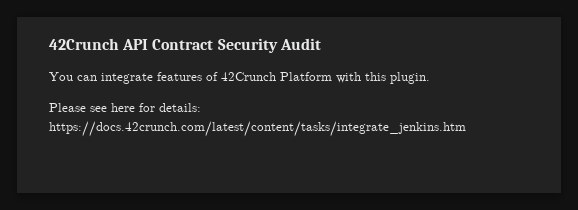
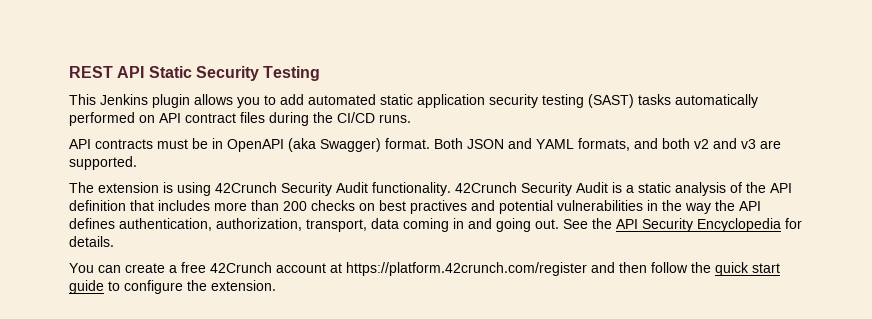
- 42Crunch API Contract Security Audit
- You can integrate features of 42Crunch Platform with this plugin.
- Please see here for details: https://docs.42crunch.com/latest/content/tasks/integrate_jenkins.htm
+ REST API Static Security Testing
+ This Jenkins plugin allows you to add automated static application security testing (SAST) tasks automatically performed on API contract files during the CI/CD runs.
+ API contracts must be in OpenAPI (aka Swagger) format. Both JSON and YAML formats, and both v2 and v3 are supported.
+ The extension is using 42Crunch Security Audit functionality. 42Crunch Security Audit is a static analysis of the API definition that includes more than 200 checks on best practives and potential vulnerabilities in the way the API defines authentication, authorization, transport, data coming in and going out. See the API Security Encyclopedia for details.
+ You can create a free 42Crunch account at https://platform.42crunch.com/register and then follow the quick start guide to configure the extension.

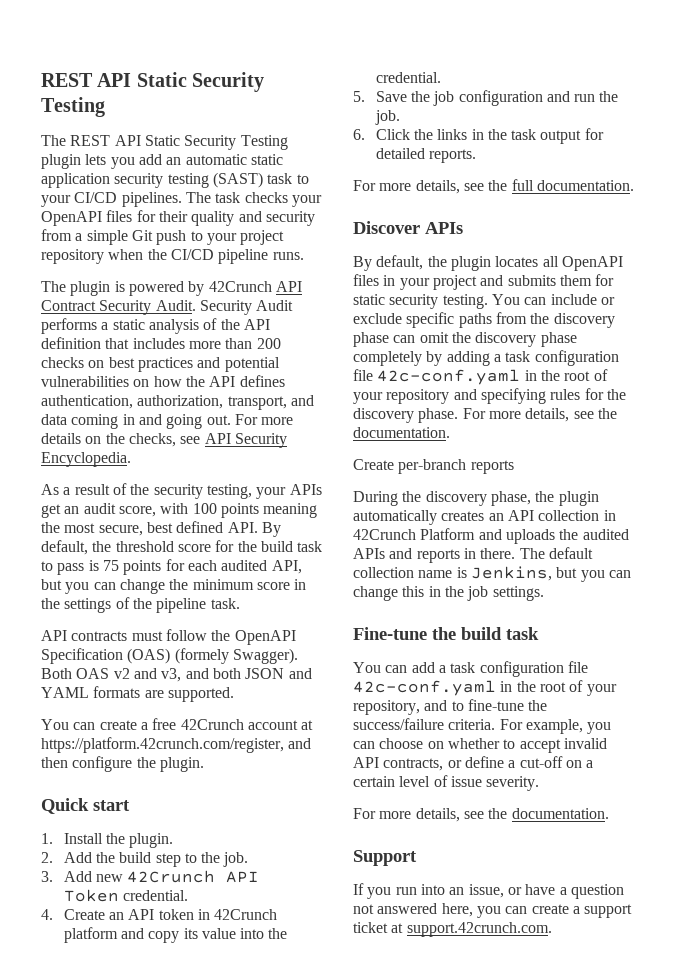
- This Jenkins plugin allows you to add automated static application security testing (SAST) tasks automatically performed on API contract files during the CI/CD runs.
+ The REST API Static Security Testing plugin lets you add an automatic static application security testing (SAST) task to your CI/CD pipelines. The task checks your OpenAPI files for their quality and security from a simple Git push to your project repository when the CI/CD pipeline runs.
- API contracts must be in OpenAPI (aka Swagger) format. Both JSON and YAML formats, and both v2 and v3 are supported.
- The extension is using 42Crunch Security Audit functionality. 42Crunch Security Audit is a static analysis of the API definition that includes more than 200 checks on best practives and potential vulnerabilities in the way the API defines authentication, authorization, transport, data coming in and going out.
+ The plugin is powered by 42Crunch API Contract Security Audit. Security Audit performs a static analysis of the API definition that includes more than 200 checks on best practices and potential vulnerabilities on how the API defines authentication, authorization, transport, and data coming in and going out.
- See the API Security Encyclopedia for details.
+ For more details on the checks, see API Security Encyclopedia.
+ As a result of the security testing, your APIs get an audit score, with 100 points meaning the most secure, best defined API. By default, the threshold score for the build task to pass is 75 points for each audited API, but you can change the minimum score in the settings of the pipeline task.
+ API contracts must follow the OpenAPI Specification (OAS) (formely Swagger). Both OAS v2 and v3, and both JSON and YAML formats are supported.
- You can create a free 42Crunch account at https://platform.42crunch.com/register and then follow the quick start guide to configure the extension.
+ You can create a free 42Crunch account at https://platform.42crunch.com/register, and then configure the plugin.
+ Quick start
+ 1. Install the plugin.
+ 2. Add the build step to the job.
+ 3. Add new 42Crunch API Token credential.
+ 4. Create an API token in 42Crunch platform and copy its value into the credential.
+ 5. Save the job configuration and run the job.
+ 6. Click the links in the task output for detailed reports.
+ For more details, see the full documentation.
+ Discover APIs
+ By default, the plugin locates all OpenAPI files in your project and submits them for static security testing. You can include or exclude specific paths from the discovery phase can omit the discovery phase completely by adding a task configuration file 42c-conf.yaml in the root of your repository and specifying rules for the discovery phase. For more details, see the documentation.
+ Create per-branch reports
+ During the discovery phase, the plugin automatically creates an API collection in 42Crunch Platform and uploads the audited APIs and reports in there. The default collection name is Jenkins, but you can change this in the job settings.
+ Fine-tune the build task
+ You can add a task configuration file 42c-conf.yaml in the root of your repository, and to fine-tune the success/failure criteria. For example, you can choose on whether to accept invalid API contracts, or define a cut-off on a certain level of issue severity.
+ For more details, see the documentation.
+ Support
+ If you run into an issue, or have a question not answered here, you can create a support ticket at support.42crunch.com.

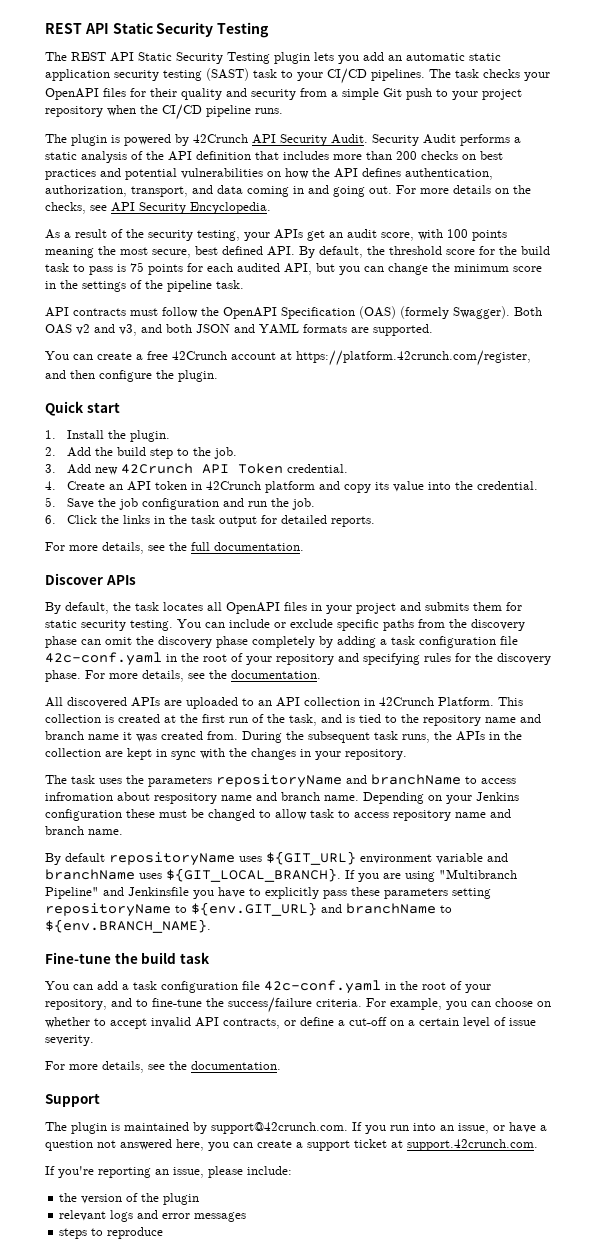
- The plugin is powered by 42Crunch API Contract Security Audit.
+ The plugin is powered by 42Crunch API Security Audit.
- By default, the plugin locates all OpenAPI files in your project and submits them for static security testing.
+ By default, the task locates all OpenAPI files in your project and submits them for static security testing.
- Create per-branch reports
- During the discovery phase, the plugin automatically creates an API collection in 42Crunch Platform and uploads the audited APIs and reports in there. The default collection name is Jenkins, but you can change this in the job settings.
+ All discovered APIs are uploaded to an API collection in 42Crunch Platform. This collection is created at the first run of the task, and is tied to the repository name and branch name it was created from. During the subsequent task runs, the APIs in the collection are kept in sync with the changes in your repository.
+ The task uses the parameters repositoryName and branchName to access infromation about respository name and branch name. Depending on your Jenkins configuration these must be changed to allow task to access repository name and branch name.
+ By default repositoryName uses ${GIT_URL} environment variable and branchName uses ${GIT_LOCAL_BRANCH}. If you are using "Multibranch Pipeline" and Jenkinsfile you have to explicitly pass these parameters setting repositoryName to ${env.GIT_URL} and branchName to ${env.BRANCH_NAME}.
- If you run into an issue, or have a question not answered here, you can create a support ticket at support.42crunch.com.
+ The plugin is maintained by support@42crunch.com. If you run into an issue, or have a question not answered here, you can create a support ticket at support.42crunch.com.
+ If you're reporting an issue, please include:
+ the version of the plugin
+ relevant logs and error messages
+ steps to reproduce

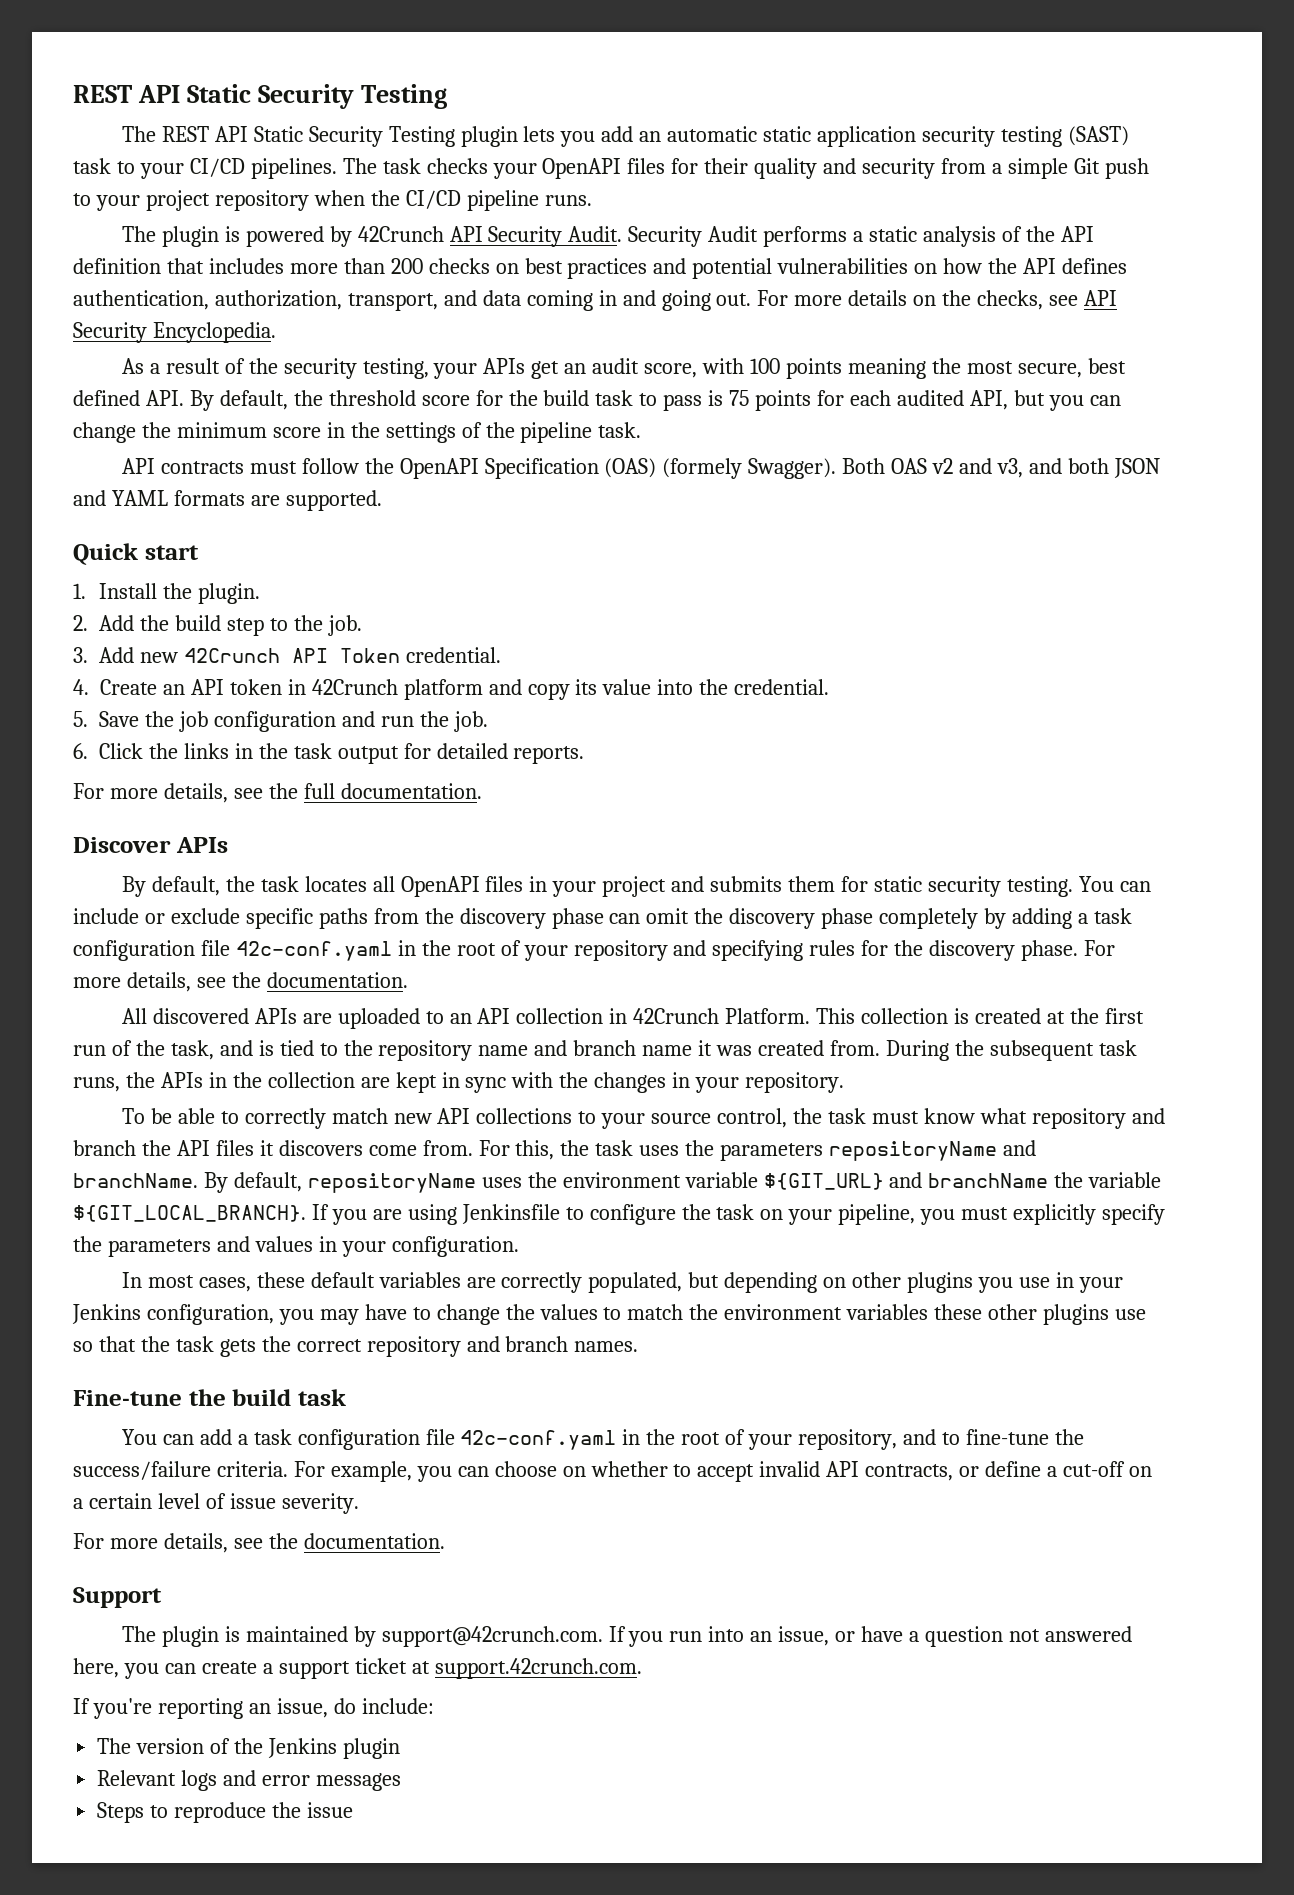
- You can create a free 42Crunch account at https://platform.42crunch.com/register, and then configure the plugin.
- The task uses the parameters repositoryName and branchName to access infromation about respository name and branch name. Depending on your Jenkins configuration these must be changed to allow task to access repository name and branch name.
- By default repositoryName uses ${GIT_URL} environment variable and branchName uses ${GIT_LOCAL_BRANCH}.
+ To be able to correctly match new API collections to your source control, the task must know what repository and branch the API files it discovers come from. For this, the task uses the parameters repositoryName and branchName. By default, repositoryName uses the environment variable ${GIT_URL} and branchName the variable ${GIT_LOCAL_BRANCH}.
- If you are using "Multibranch Pipeline" and Jenkinsfile you have to explicitly pass these parameters setting repositoryName to ${env.GIT_URL} and branchName to ${env.BRANCH_NAME}.
+ If you are using Jenkinsfile to configure the task on your pipeline, you must explicitly specify the parameters and values in your configuration.
+ In most cases, these default variables are correctly populated, but depending on other plugins you use in your Jenkins configuration, you may have to change the values to match the environment variables these other plugins use so that the task gets the correct repository and branch names.
- If you're reporting an issue, please include:
+ If you're reporting an issue, do include:
- the version of the plugin
+ The version of the Jenkins plugin
- relevant logs and error messages
+ Relevant logs and error messages
- steps to reproduce
+ Steps to reproduce the issue

